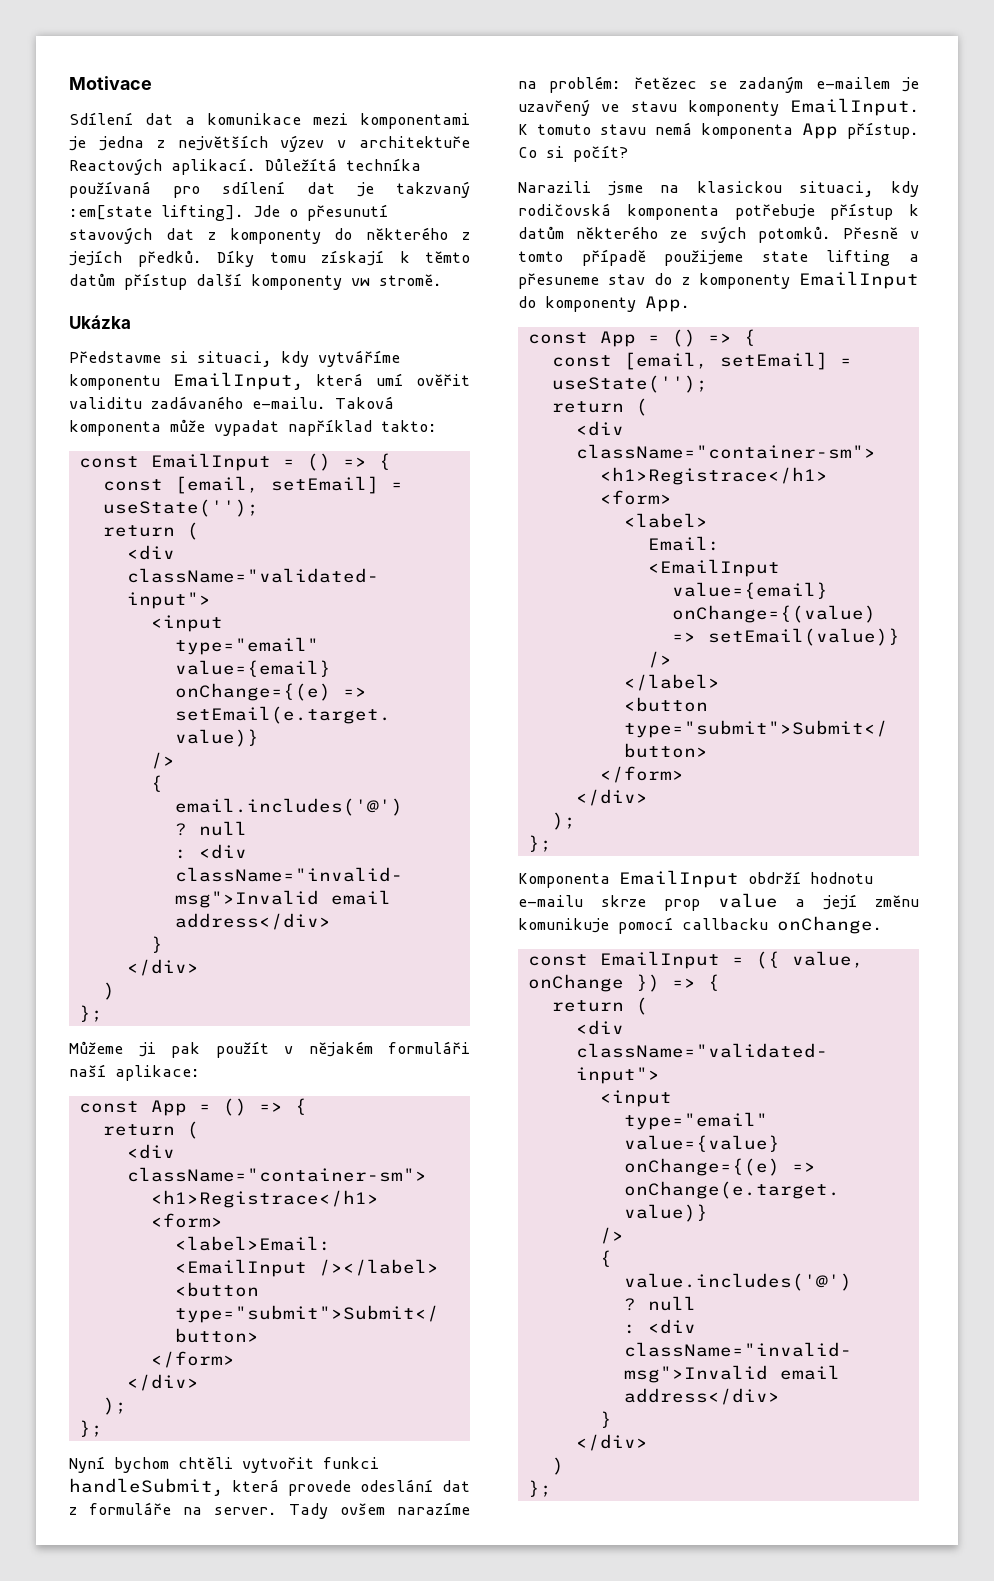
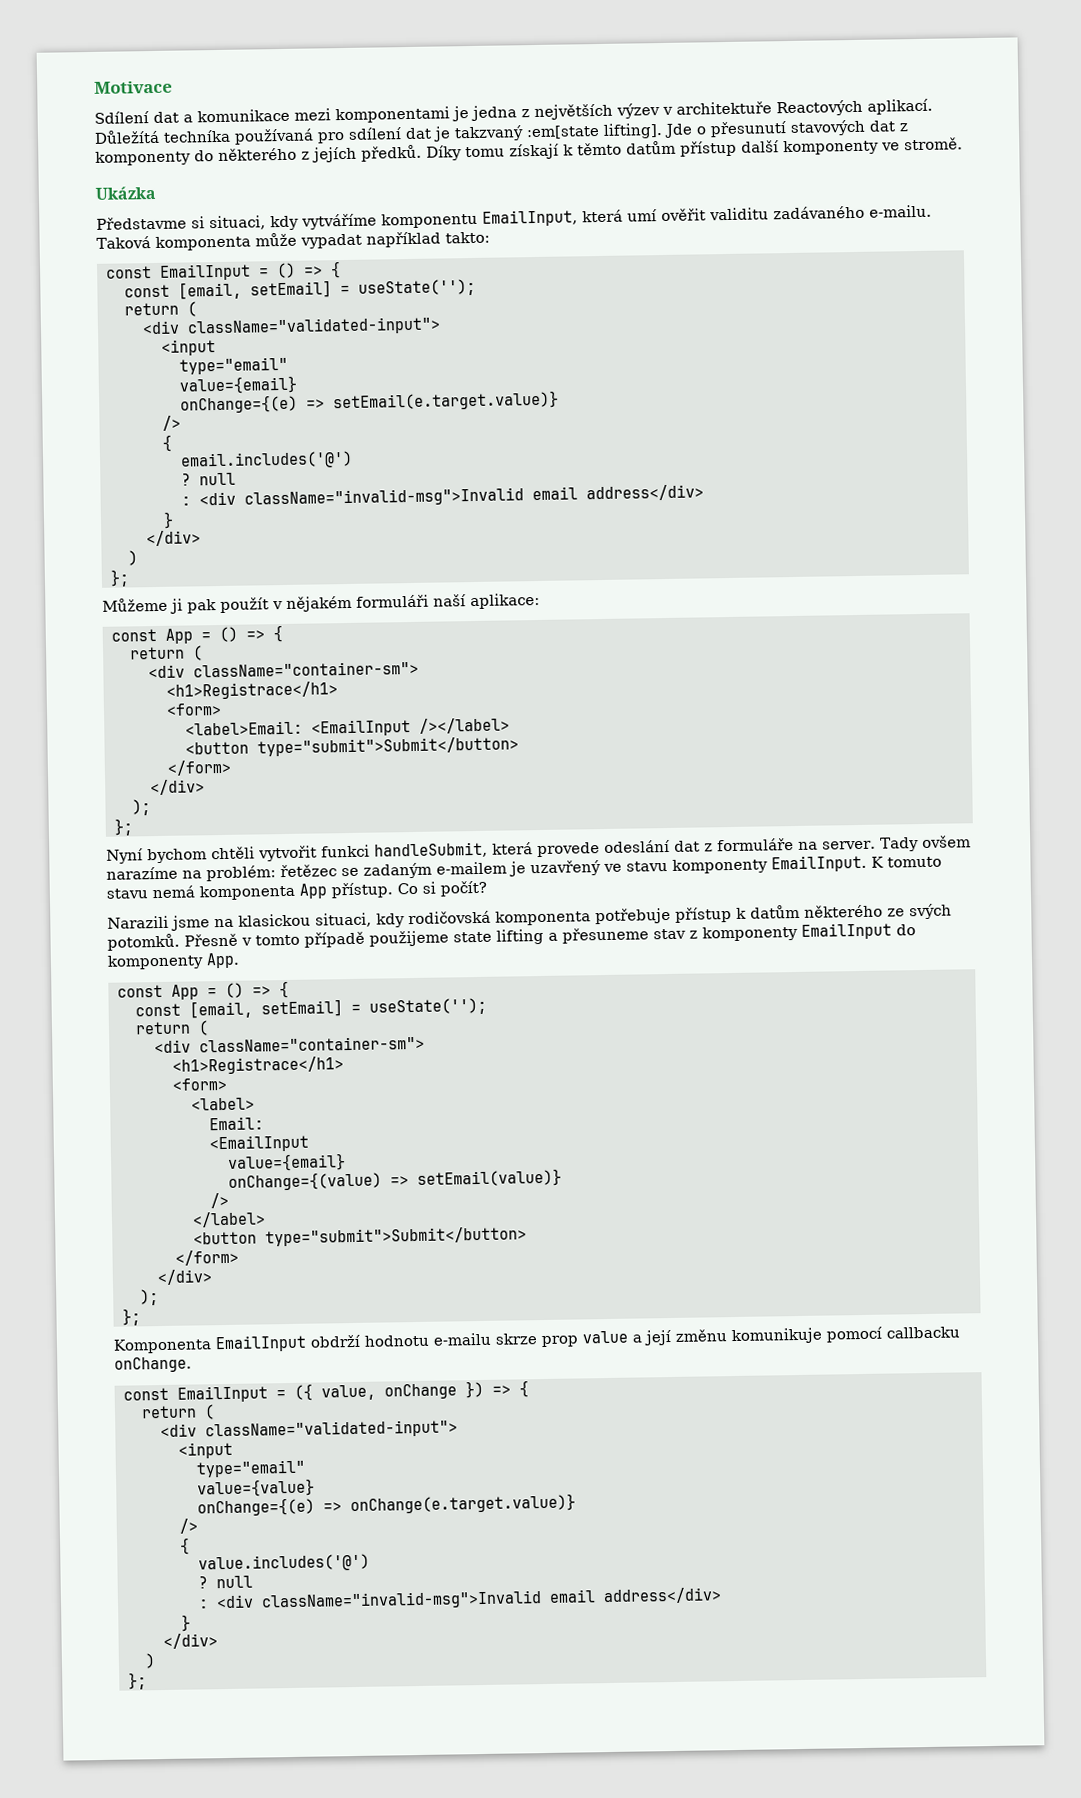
- Díky tomu získají k těmto datům přístup další komponenty vw stromě.
+ Díky tomu získají k těmto datům přístup další komponenty ve stromě.
- Přesně v tomto případě použijeme state lifting a přesuneme stav do z komponenty EmailInput do komponenty App.
+ Přesně v tomto případě použijeme state lifting a přesuneme stav z komponenty EmailInput do komponenty App.

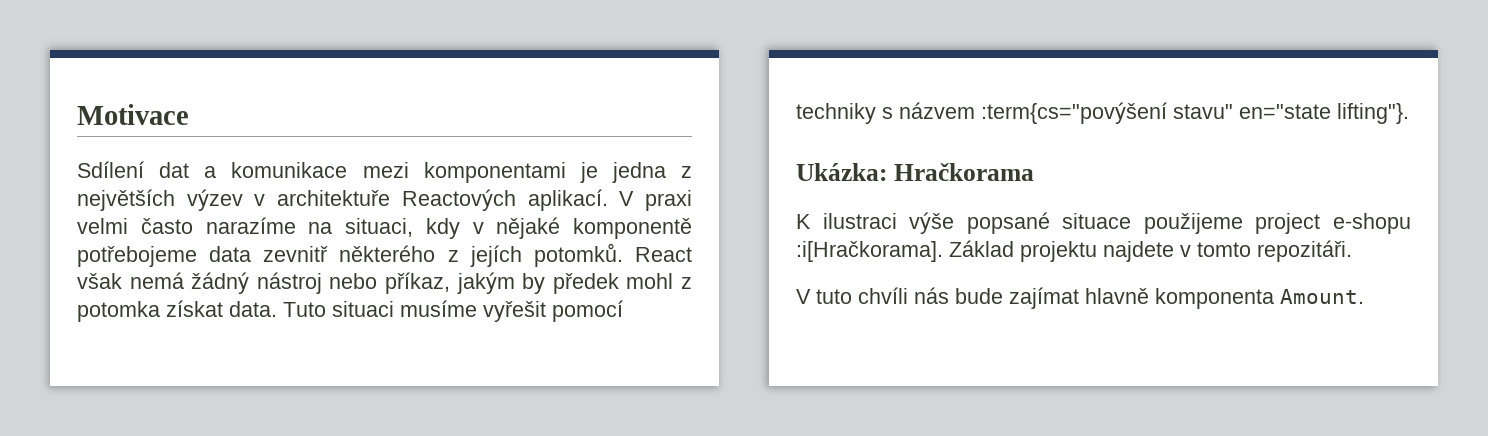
- Důležítá techníka používaná pro sdílení dat je takzvaný :em[state lifting]. Jde o přesunutí stavových dat z komponenty do některého z jejích předků. Díky tomu získají k těmto datům přístup další komponenty ve stromě.
- Ukázka
- Představme si situaci, kdy vytváříme komponentu EmailInput, která umí ověřit validitu zadávaného e-mailu. Taková komponenta může vypadat například takto:
- const EmailInput = () => {
- const [email, setEmail] = useState('');
- return (
- <div className="validated-input">
- <input
- type="email"
- value={email}
- onChange={(e) => setEmail(e.target.value)}
- />
- {
- email.includes('@')
- ? null
- : <div className="invalid-msg">Invalid email address</div>
- }
- </div>
- )
- };
- Můžeme ji pak použít v nějakém formuláři naší aplikace:
- const App = () => {
- return (
- <div className="container-sm">
- <h1>Registrace</h1>
- <form>
- <label>Email: <EmailInput /></label>
- <button type="submit">Submit</button>
- </form>
- </div>
- );
- };
- Nyní bychom chtěli vytvořit funkci handleSubmit, která provede odeslání dat z formuláře na server. Tady ovšem narazíme na problém: řetězec se zadaným e-mailem je uzavřený ve stavu komponenty EmailInput. K tomuto stavu nemá komponenta App přístup. Co si počít?
- Narazili jsme na klasickou situaci, kdy rodičovská komponenta potřebuje přístup k datům některého ze svých potomků. Přesně v tomto případě použijeme state lifting a přesuneme stav z komponenty EmailInput do komponenty App.
- const App = () => {
- const [email, setEmail] = useState('');
- return (
- <div className="container-sm">
- <h1>Registrace</h1>
- <form>
- <label>
- Email:
- <EmailInput
- value={email}
- onChange={(value) => setEmail(value)}
- />
- </label>
- <button type="submit">Submit</button>
- </form>
- </div>
- );
- };
- Komponenta EmailInput obdrží hodnotu e-mailu skrze prop value a její změnu komunikuje pomocí callbacku onChange.
- const EmailInput = ({ value, onChange }) => {
- return (
- <div className="validated-input">
- <input
- type="email"
- value={value}
- onChange={(e) => onChange(e.target.value)}
- />
- {
- value.includes('@')
- ? null
- : <div className="invalid-msg">Invalid email address</div>
- }
- </div>
- )
- };
+ V praxi velmi často narazíme na situaci, kdy v nějaké komponentě potřebojeme data zevnitř některého z jejích potomků. React však nemá žádný nástroj nebo příkaz, jakým by předek mohl z potomka získat data. Tuto situaci musíme vyřešit pomocí techniky s názvem :term{cs="povýšení stavu" en="state lifting"}.
+ Ukázka: Hračkorama
+ K ilustraci výše popsané situace použijeme project e-shopu :i[Hračkorama]. Základ projektu najdete v tomto repozitáři.
+ V tuto chvíli nás bude zajímat hlavně komponenta Amount.

